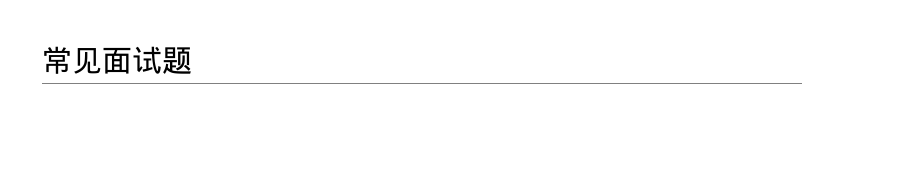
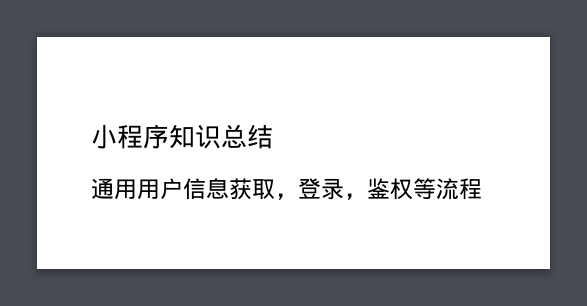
- 常见面试题
+ 小程序知识总结
+ 通用用户信息获取，登录，鉴权等流程

